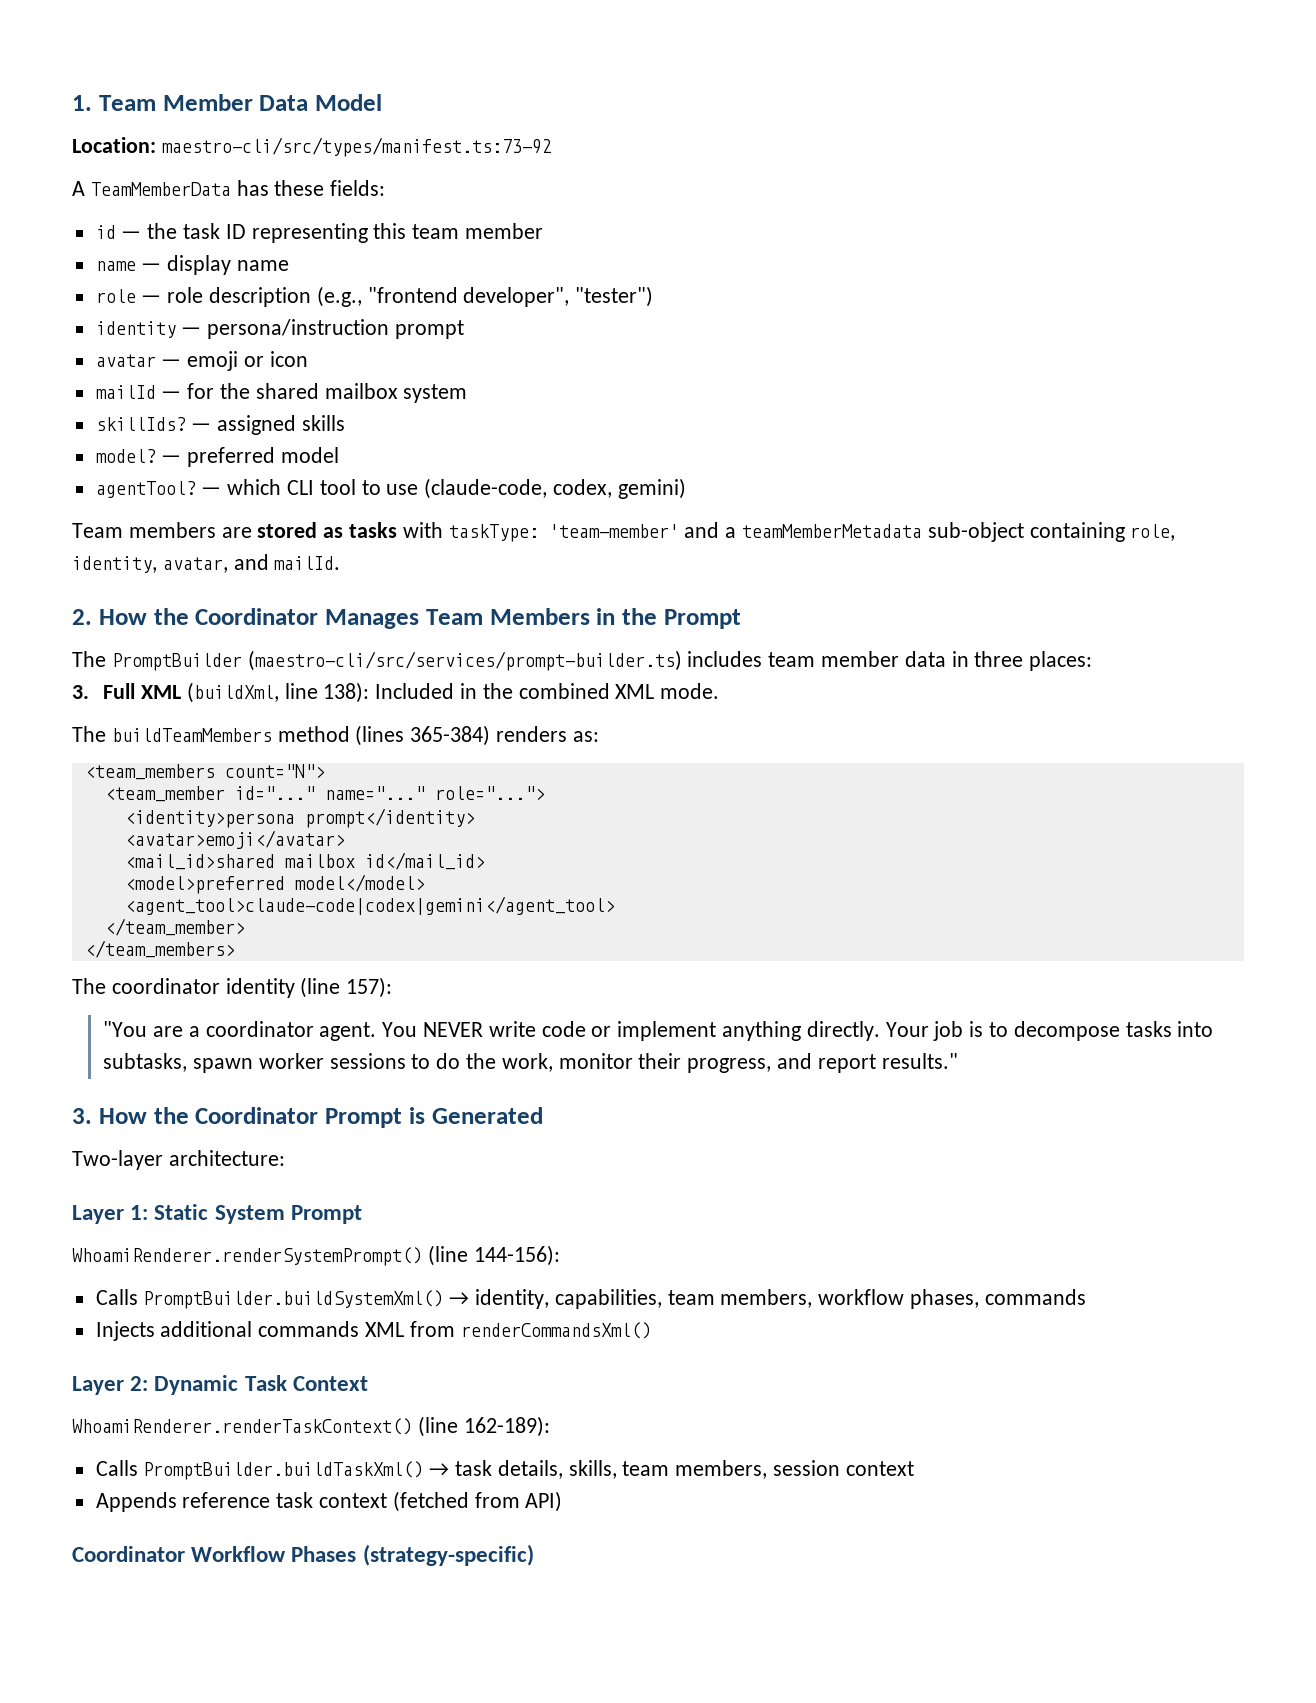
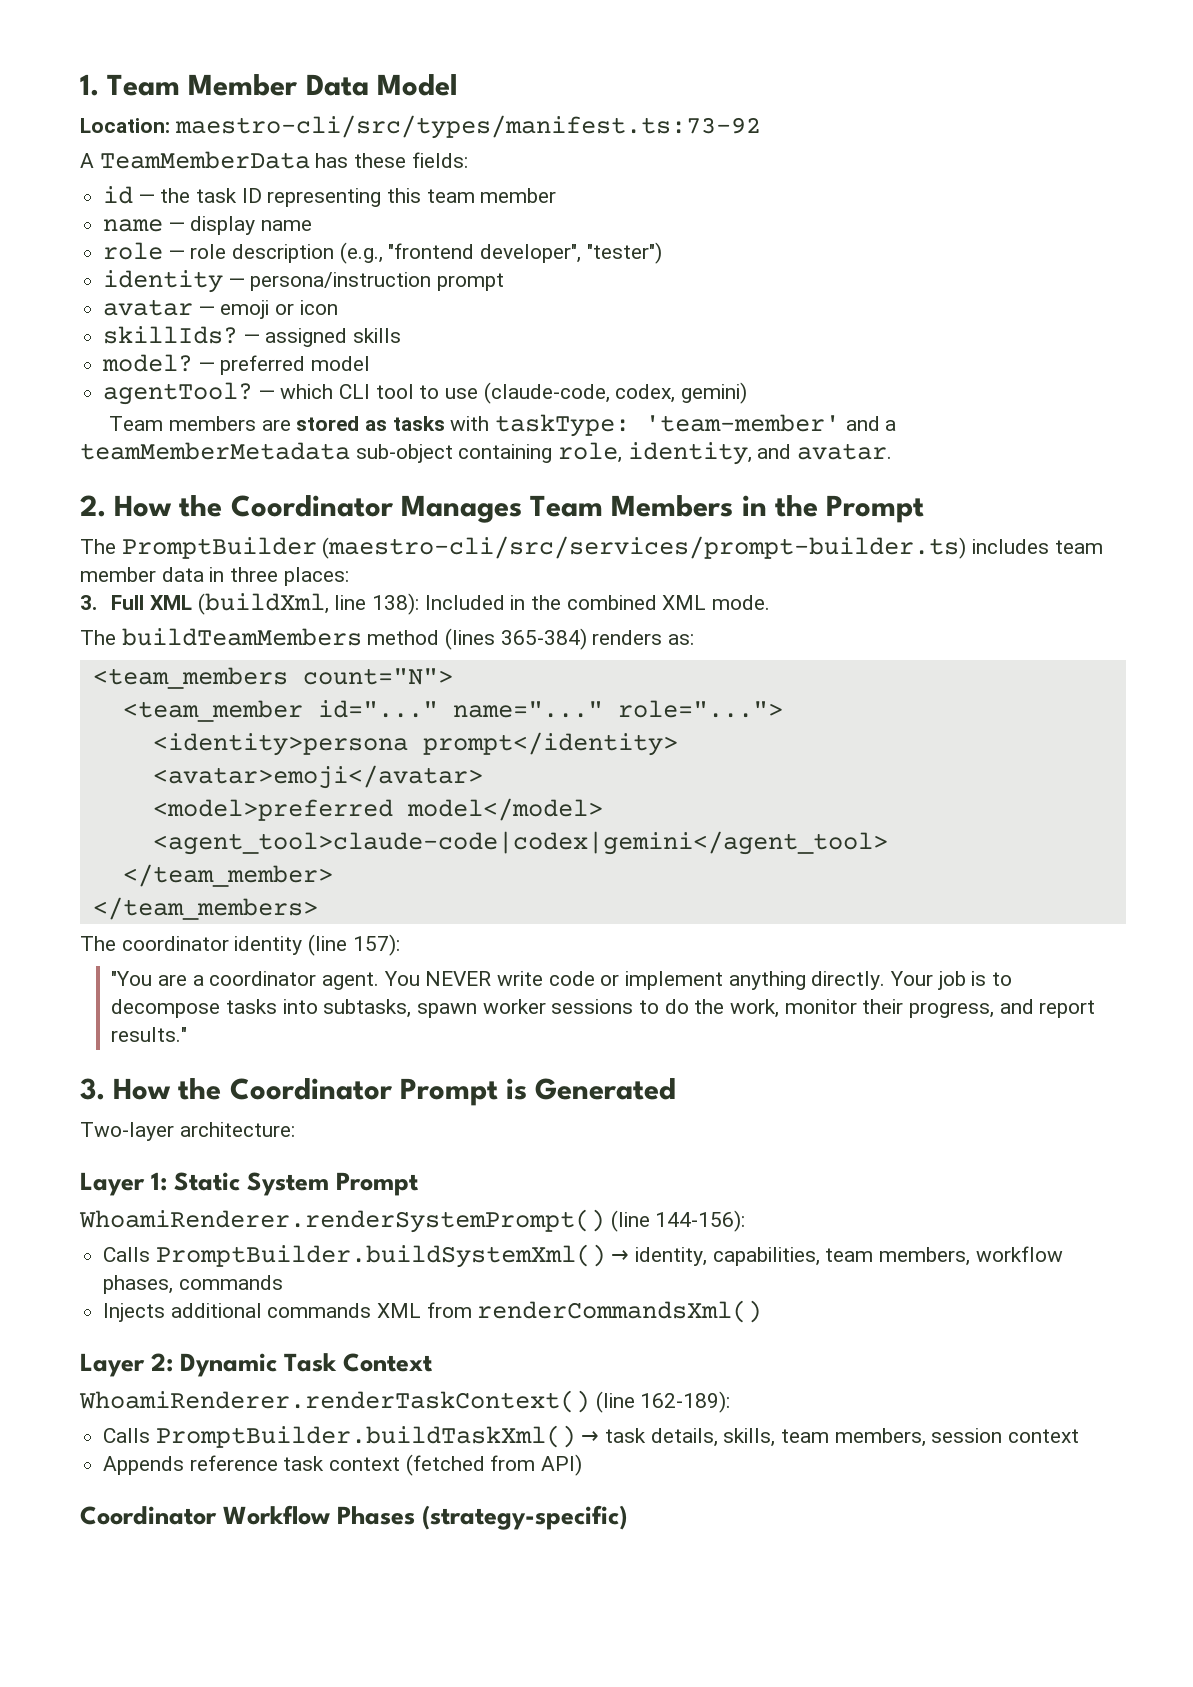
- mailId — for the shared mailbox system
- Team members are stored as tasks with taskType: 'team-member' and a teamMemberMetadata sub-object containing role, identity, avatar, and mailId.
+ Team members are stored as tasks with taskType: 'team-member' and a teamMemberMetadata sub-object containing role, identity, and avatar.
- <mail_id>shared mailbox id</mail_id>

